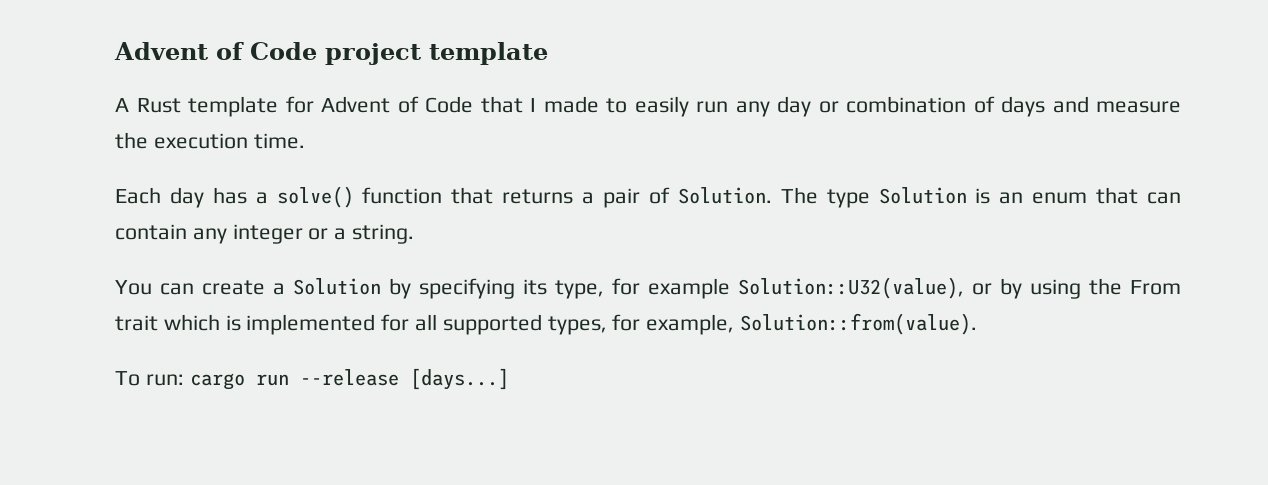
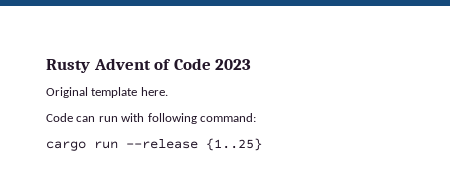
- Advent of Code project template
- A Rust template for Advent of Code that I made to easily run any day or combination of days and measure the execution time.
- Each day has a solve() function that returns a pair of Solution. The type Solution is an enum that can contain any integer or a string.
- You can create a Solution by specifying its type, for example Solution::U32(value), or by using the From trait which is implemented for all supported types, for example, Solution::from(value).
- To run: cargo run --release [days...]
+ Rusty Advent of Code 2023
+ Original template here.
+ Code can run with following command:
+ cargo run --release {1..25}

